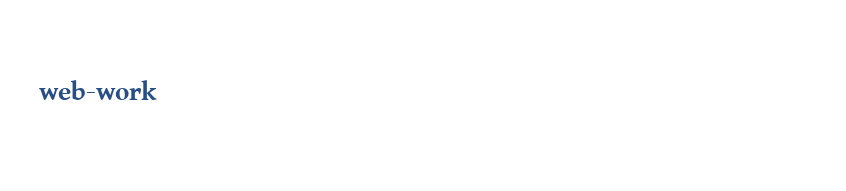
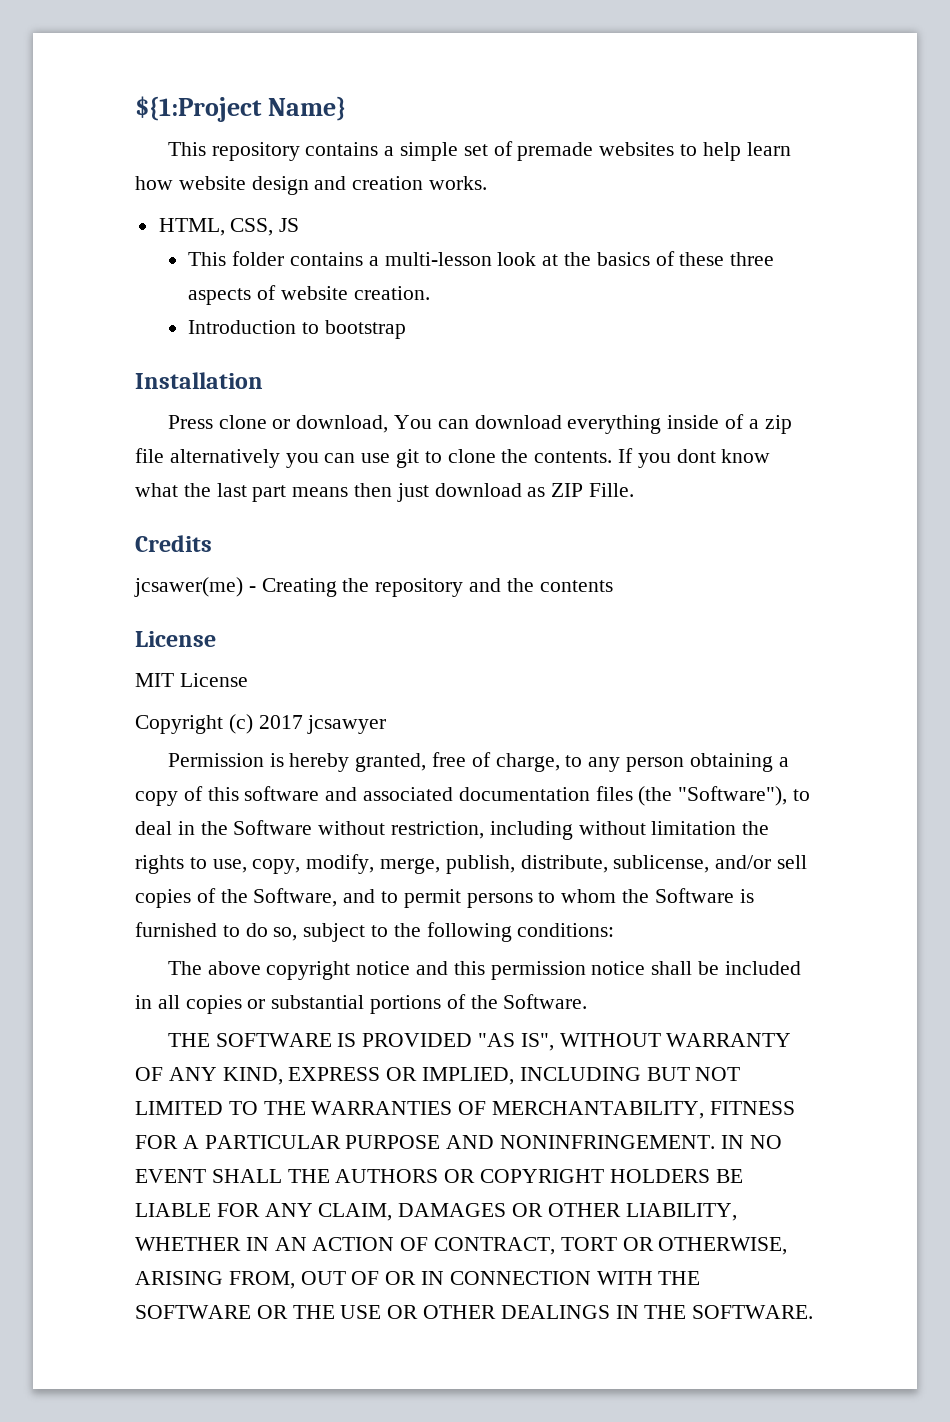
- web-work
+ ${1:Project Name}
+ This repository contains a simple set of premade websites to help learn how website design and creation works.
+ HTML, CSS, JS
+ This folder contains a multi-lesson look at the basics of these three aspects of website creation.
+ Introduction to bootstrap
+ Installation
+ Press clone or download, You can download everything inside of a zip file alternatively you can use git to clone the contents. If you dont know what the last part means then just download as ZIP Fille.
+ Credits
+ jcsawer(me) - Creating the repository and the contents
+ License
+ MIT License
+ Copyright (c) 2017 jcsawyer
+ Permission is hereby granted, free of charge, to any person obtaining a copy of this software and associated documentation files (the "Software"), to deal in the Software without restriction, including without limitation the rights to use, copy, modify, merge, publish, distribute, sublicense, and/or sell copies of the Software, and to permit persons to whom the Software is furnished to do so, subject to the following conditions:
+ The above copyright notice and this permission notice shall be included in all copies or substantial portions of the Software.
+ THE SOFTWARE IS PROVIDED "AS IS", WITHOUT WARRANTY OF ANY KIND, EXPRESS OR IMPLIED, INCLUDING BUT NOT LIMITED TO THE WARRANTIES OF MERCHANTABILITY, FITNESS FOR A PARTICULAR PURPOSE AND NONINFRINGEMENT. IN NO EVENT SHALL THE AUTHORS OR COPYRIGHT HOLDERS BE LIABLE FOR ANY CLAIM, DAMAGES OR OTHER LIABILITY, WHETHER IN AN ACTION OF CONTRACT, TORT OR OTHERWISE, ARISING FROM, OUT OF OR IN CONNECTION WITH THE SOFTWARE OR THE USE OR OTHER DEALINGS IN THE SOFTWARE.

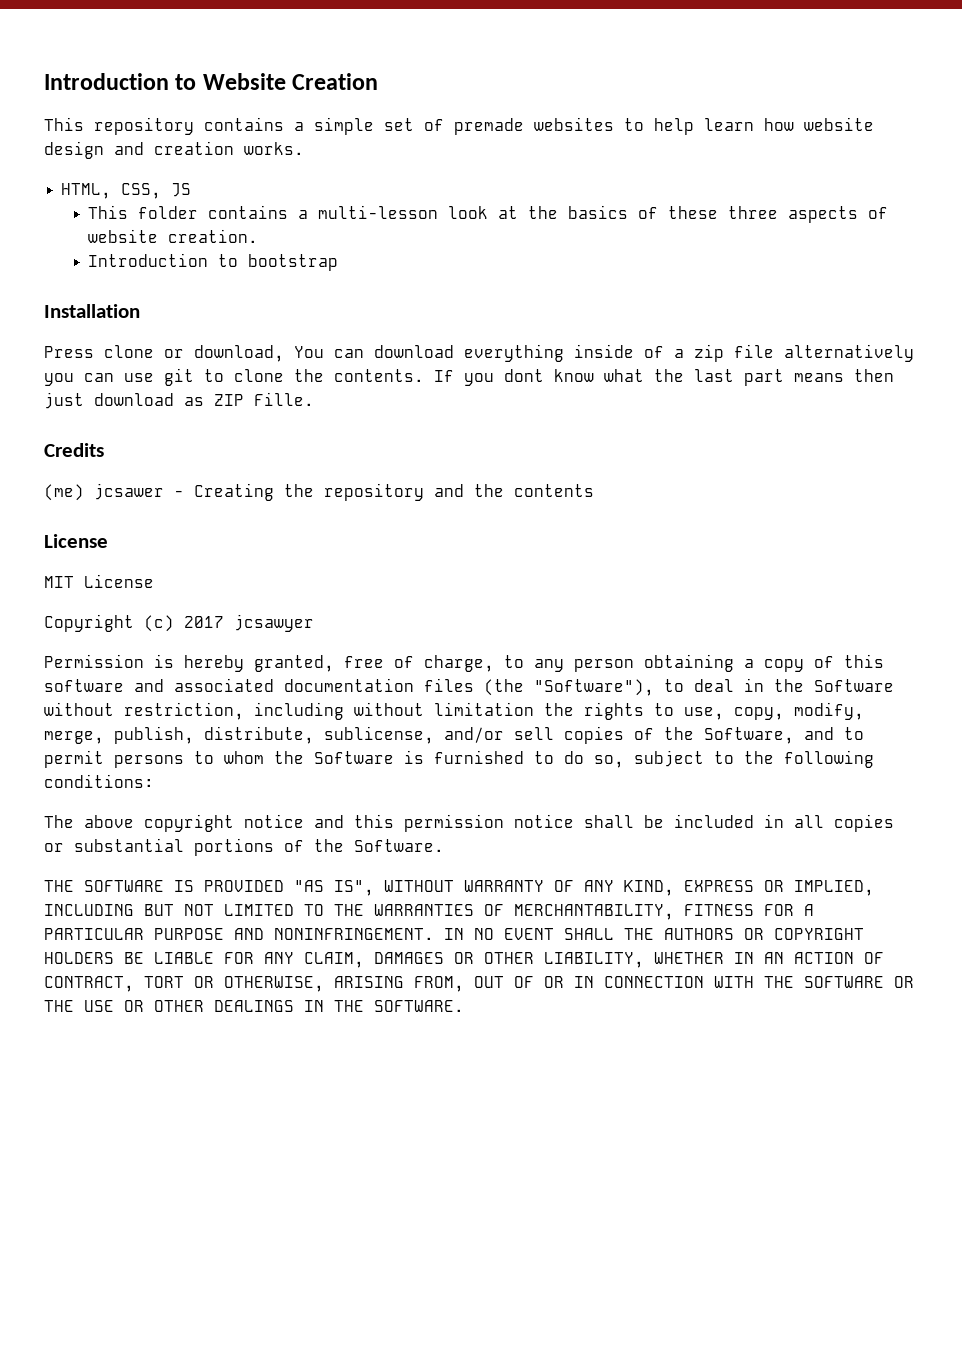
- ${1:Project Name}
+ Introduction to Website Creation
- jcsawer(me) - Creating the repository and the contents
+ (me) jcsawer - Creating the repository and the contents

